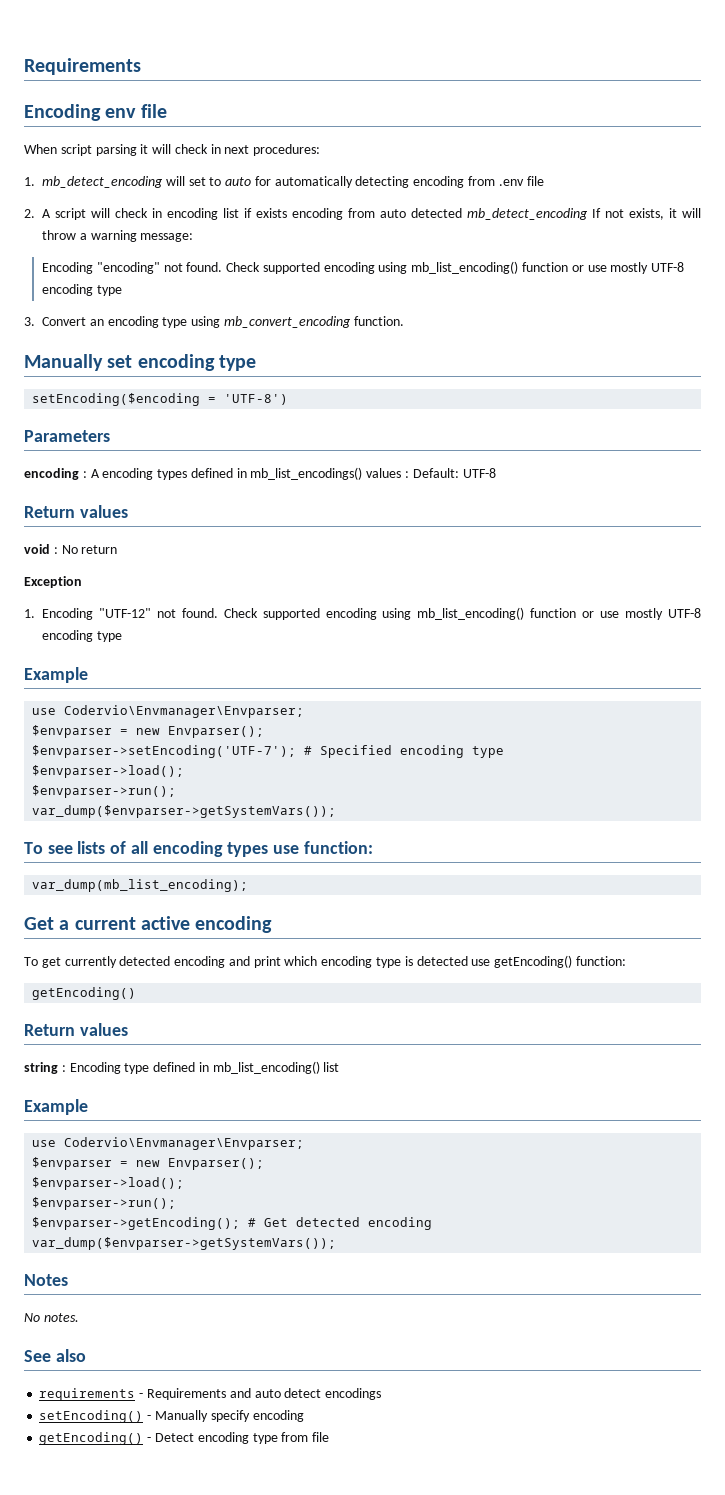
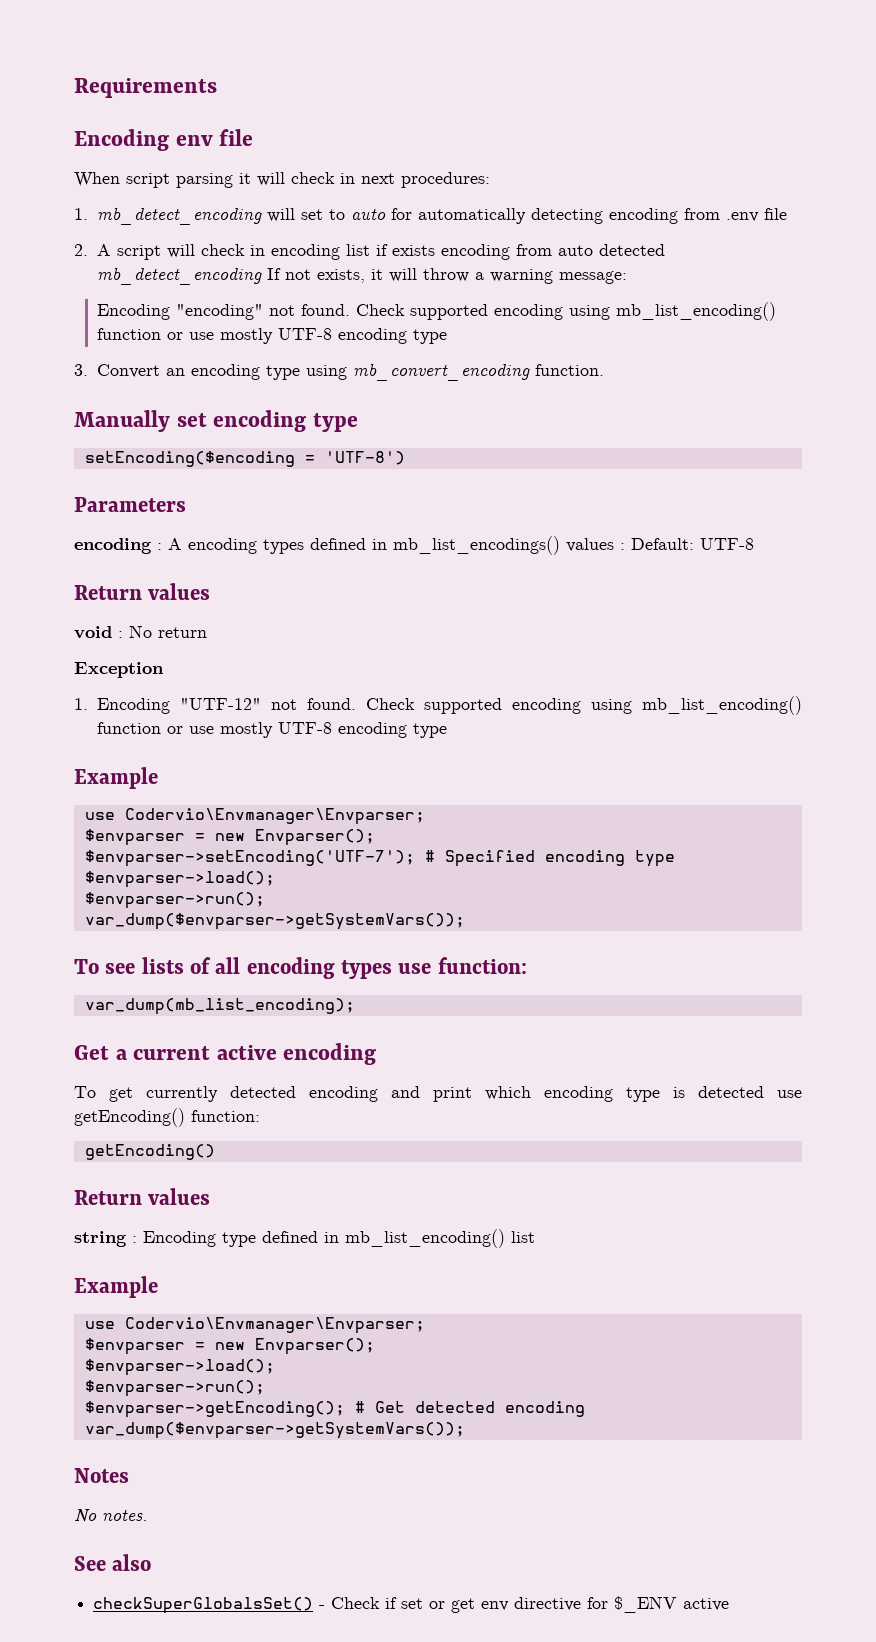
- requirements - Requirements and auto detect encodings
- setEncoding() - Manually specify encoding
- getEncoding() - Detect encoding type from file
+ checkSuperGlobalsSet() - Check if set or get env directive for $_ENV active

